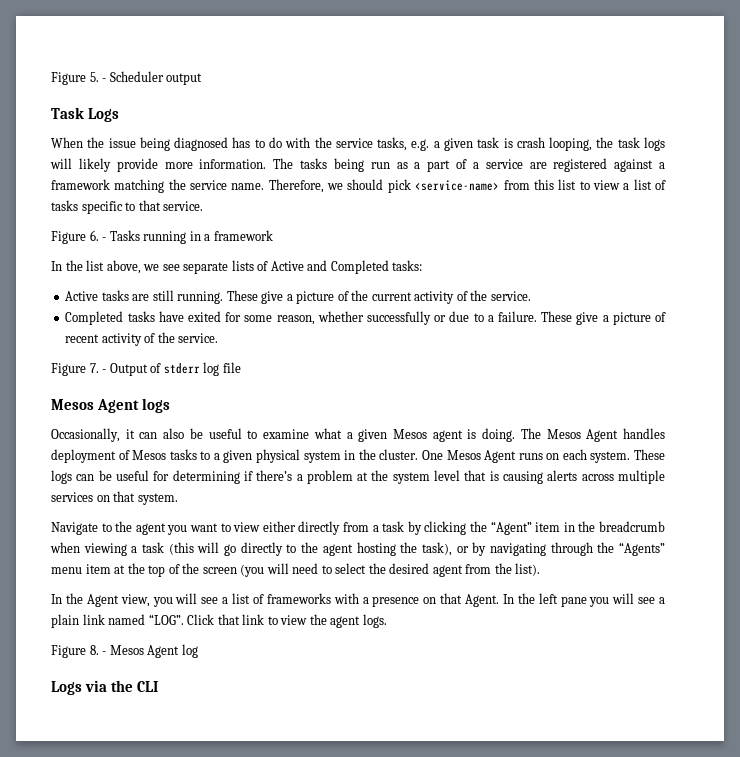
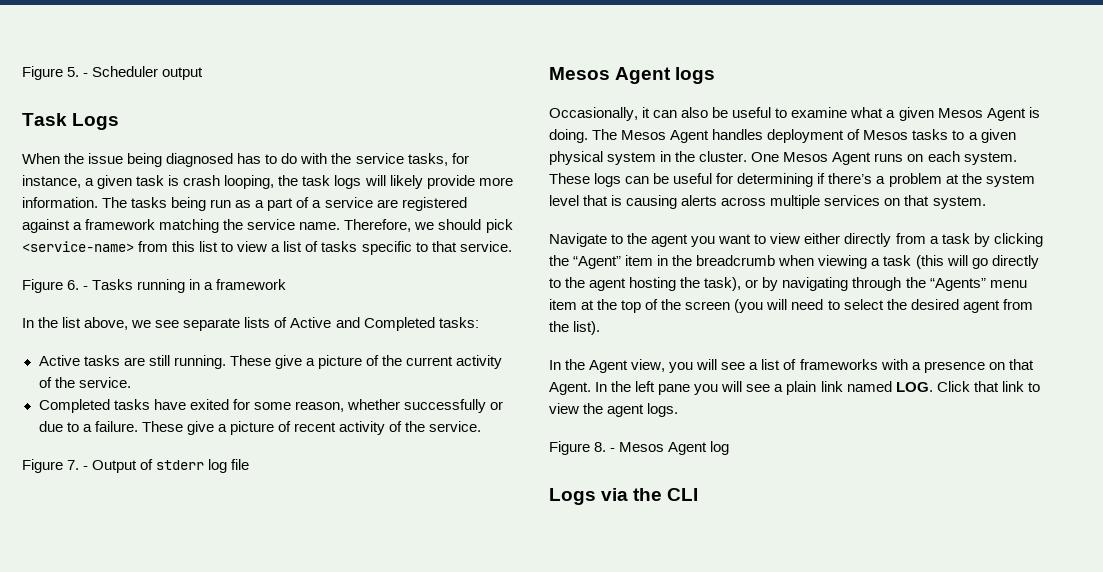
- When the issue being diagnosed has to do with the service tasks, e.g. a given task is crash looping, the task logs will likely provide more information.
+ When the issue being diagnosed has to do with the service tasks, for instance, a given task is crash looping, the task logs will likely provide more information.
- Occasionally, it can also be useful to examine what a given Mesos agent is doing.
+ Occasionally, it can also be useful to examine what a given Mesos Agent is doing.
- In the left pane you will see a plain link named “LOG”. Click that link to view the agent logs.
+ In the left pane you will see a plain link named LOG. Click that link to view the agent logs.

